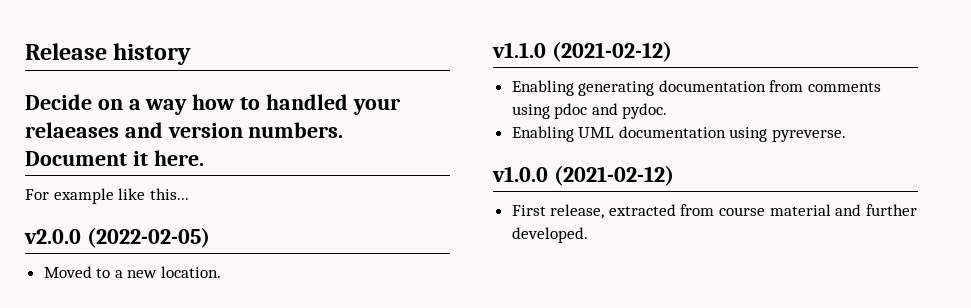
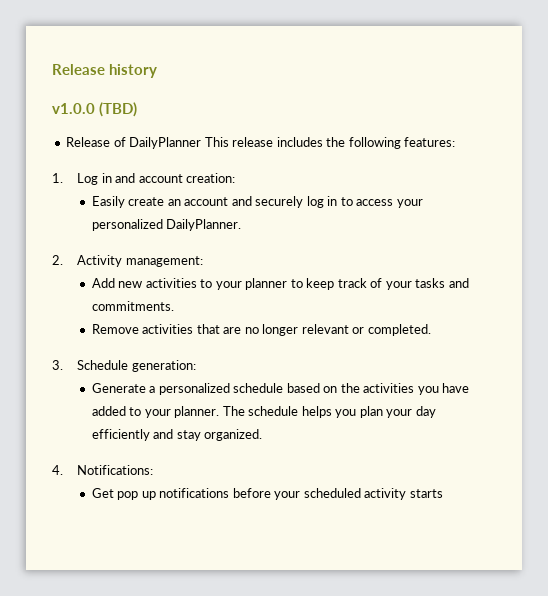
- Decide on a way how to handled your relaeases and version numbers. Document it here.
- For example like this...
- v2.0.0 (2022-02-05)
- Moved to a new location.
- v1.1.0 (2021-02-12)
- Enabling generating documentation from comments using pdoc and pydoc.
- Enabling UML documentation using pyreverse.
- v1.0.0 (2021-02-12)
- First release, extracted from course material and further developed.
+ v1.0.0 (TBD)
+ Release of DailyPlanner This release includes the following features:
+ 1. Log in and account creation:
+ Easily create an account and securely log in to access your personalized DailyPlanner.
+ 2. Activity management:
+ Add new activities to your planner to keep track of your tasks and commitments.
+ Remove activities that are no longer relevant or completed.
+ 3. Schedule generation:
+ Generate a personalized schedule based on the activities you have added to your planner. The schedule helps you plan your day efficiently and stay organized.
+ 4. Notifications:
+ Get pop up notifications before your scheduled activity starts

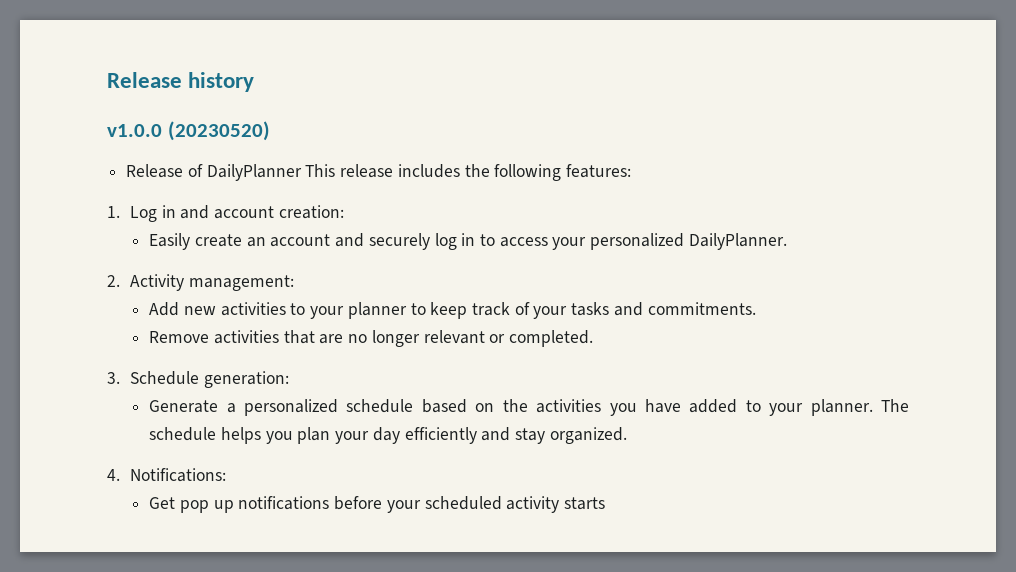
- v1.0.0 (TBD)
+ v1.0.0 (20230520)

